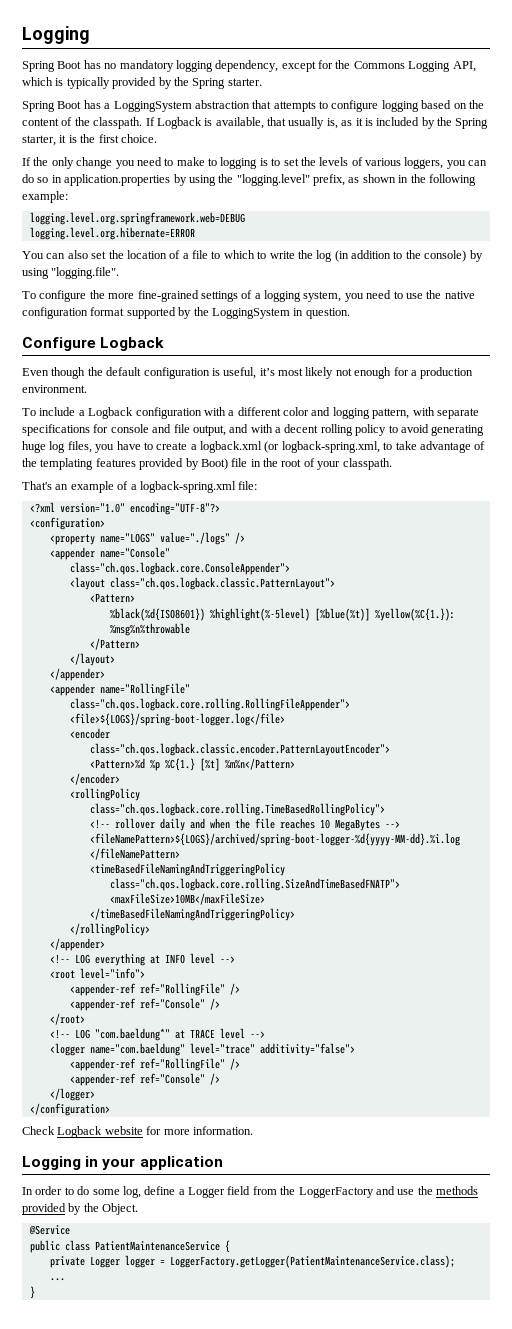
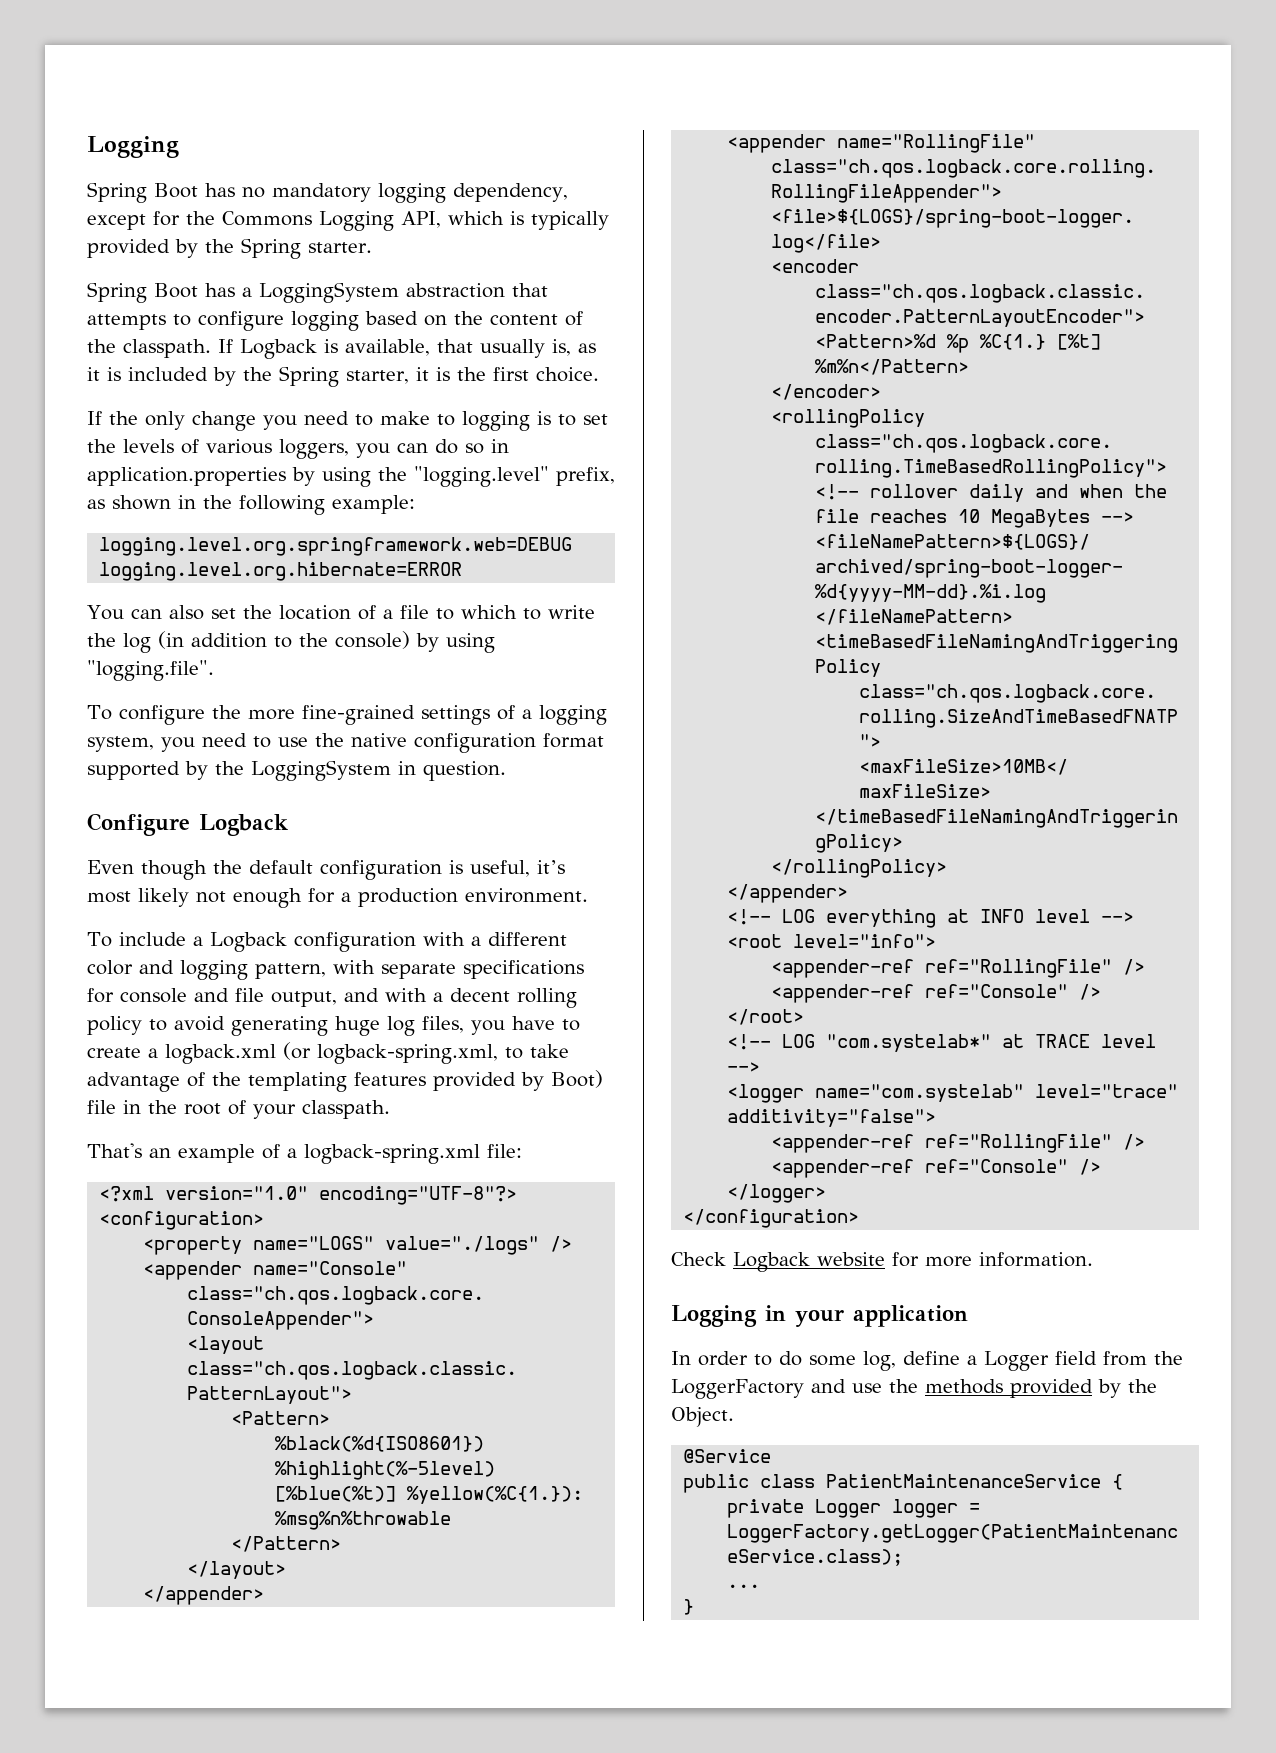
- <!-- LOG "com.baeldung*" at TRACE level -->
+ <!-- LOG "com.systelab*" at TRACE level -->
- <logger name="com.baeldung" level="trace" additivity="false">
+ <logger name="com.systelab" level="trace" additivity="false">

